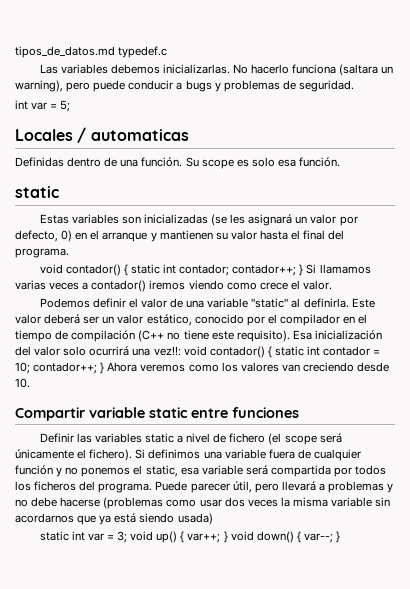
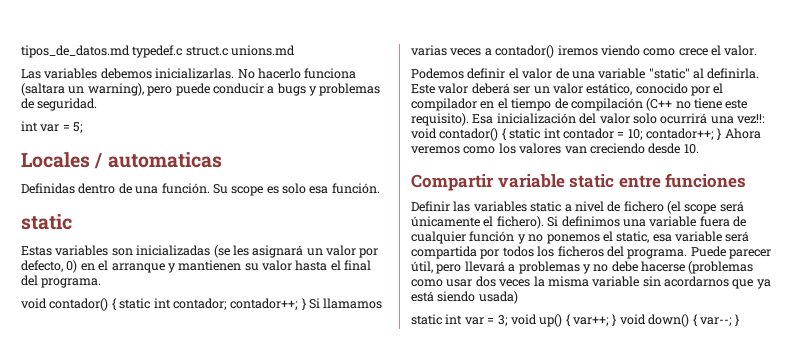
- tipos_de_datos.md typedef.c
+ tipos_de_datos.md typedef.c struct.c unions.md

